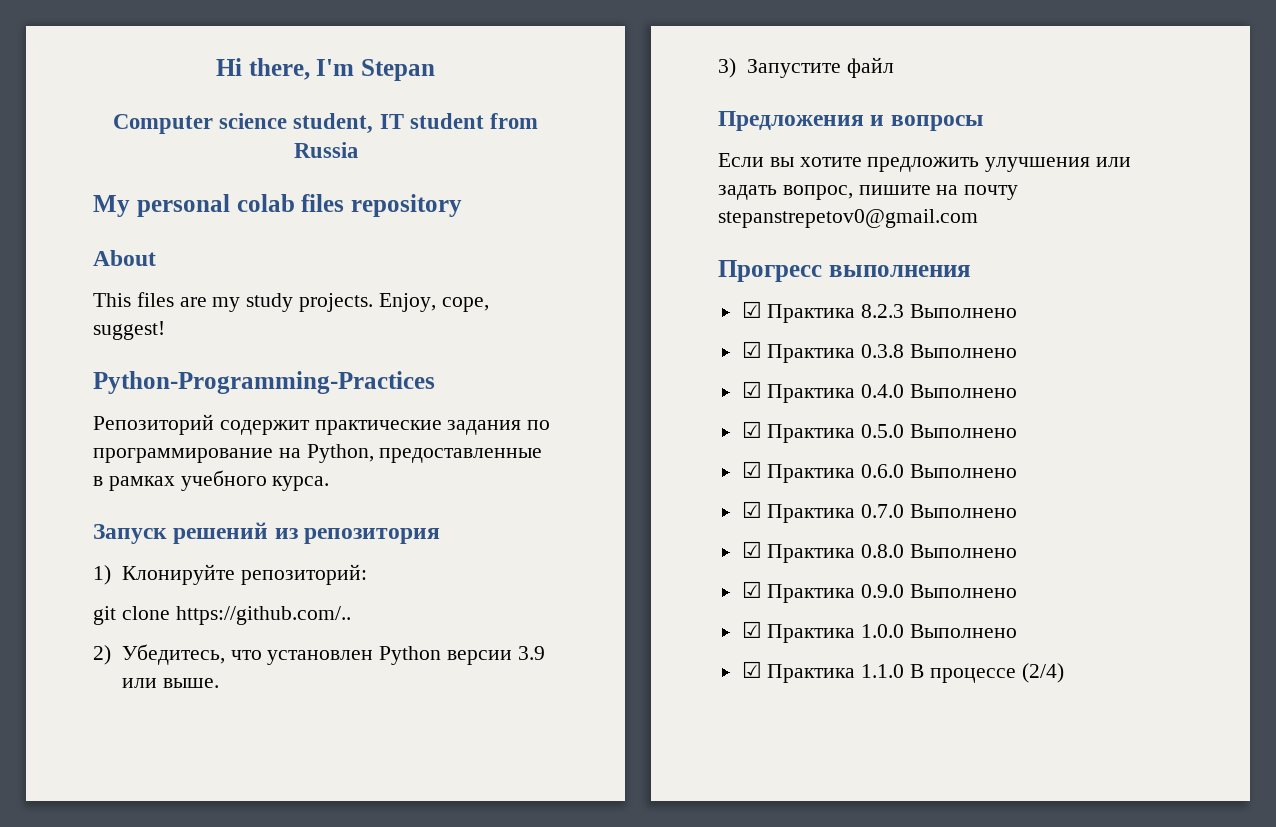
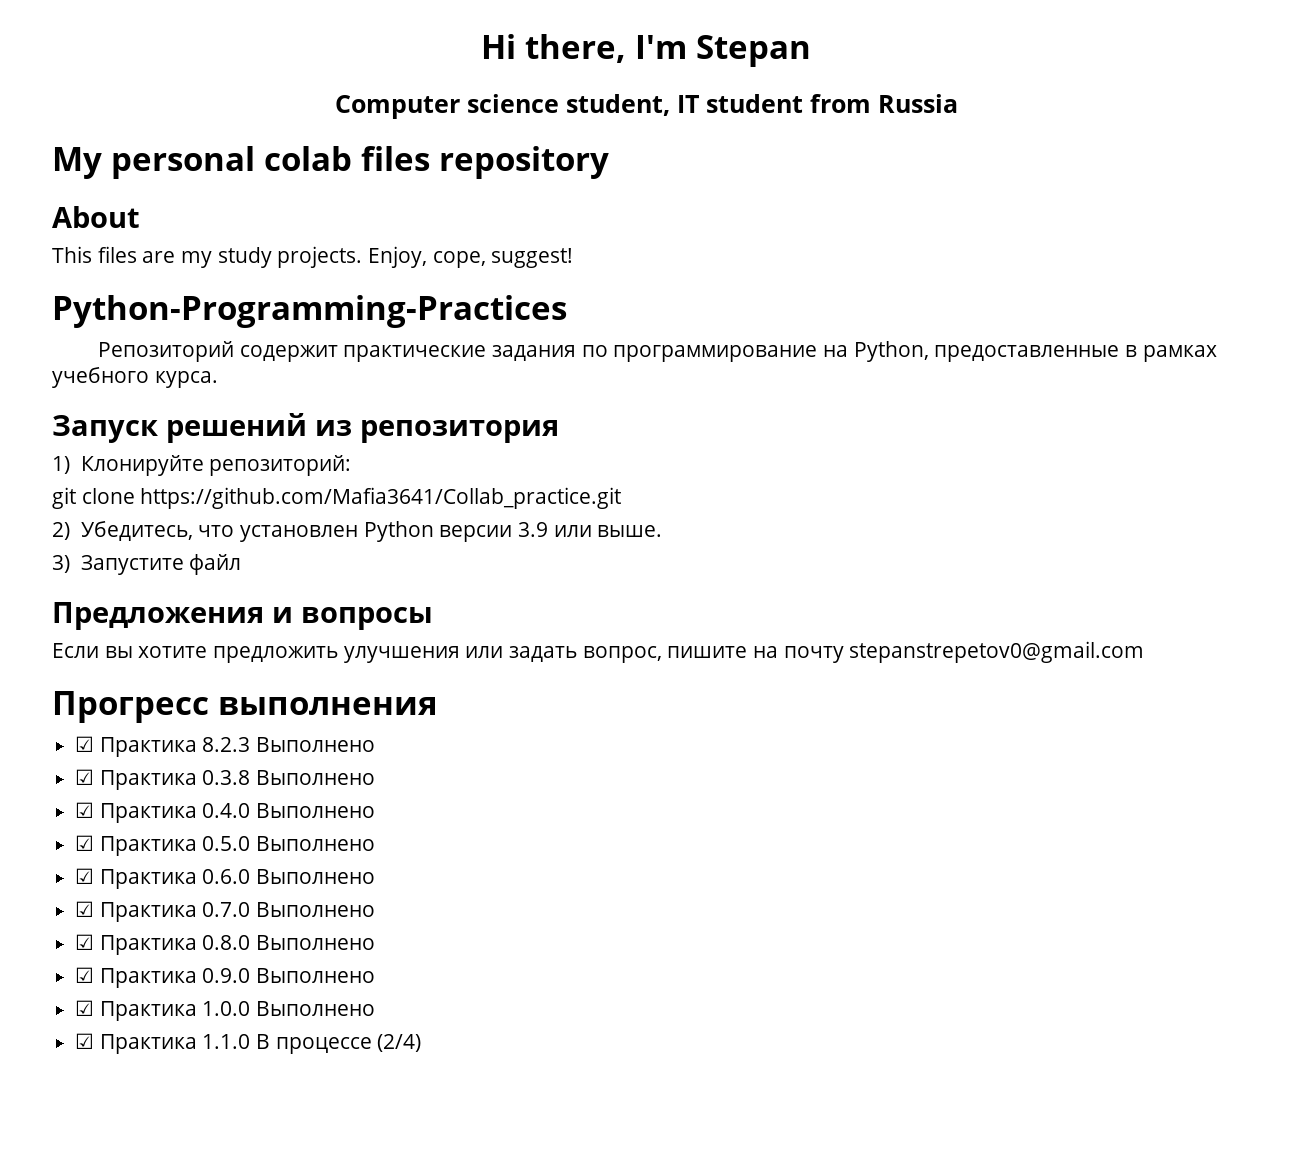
- git clone https://github.com/..
+ git clone https://github.com/Mafia3641/Collab_practice.git

